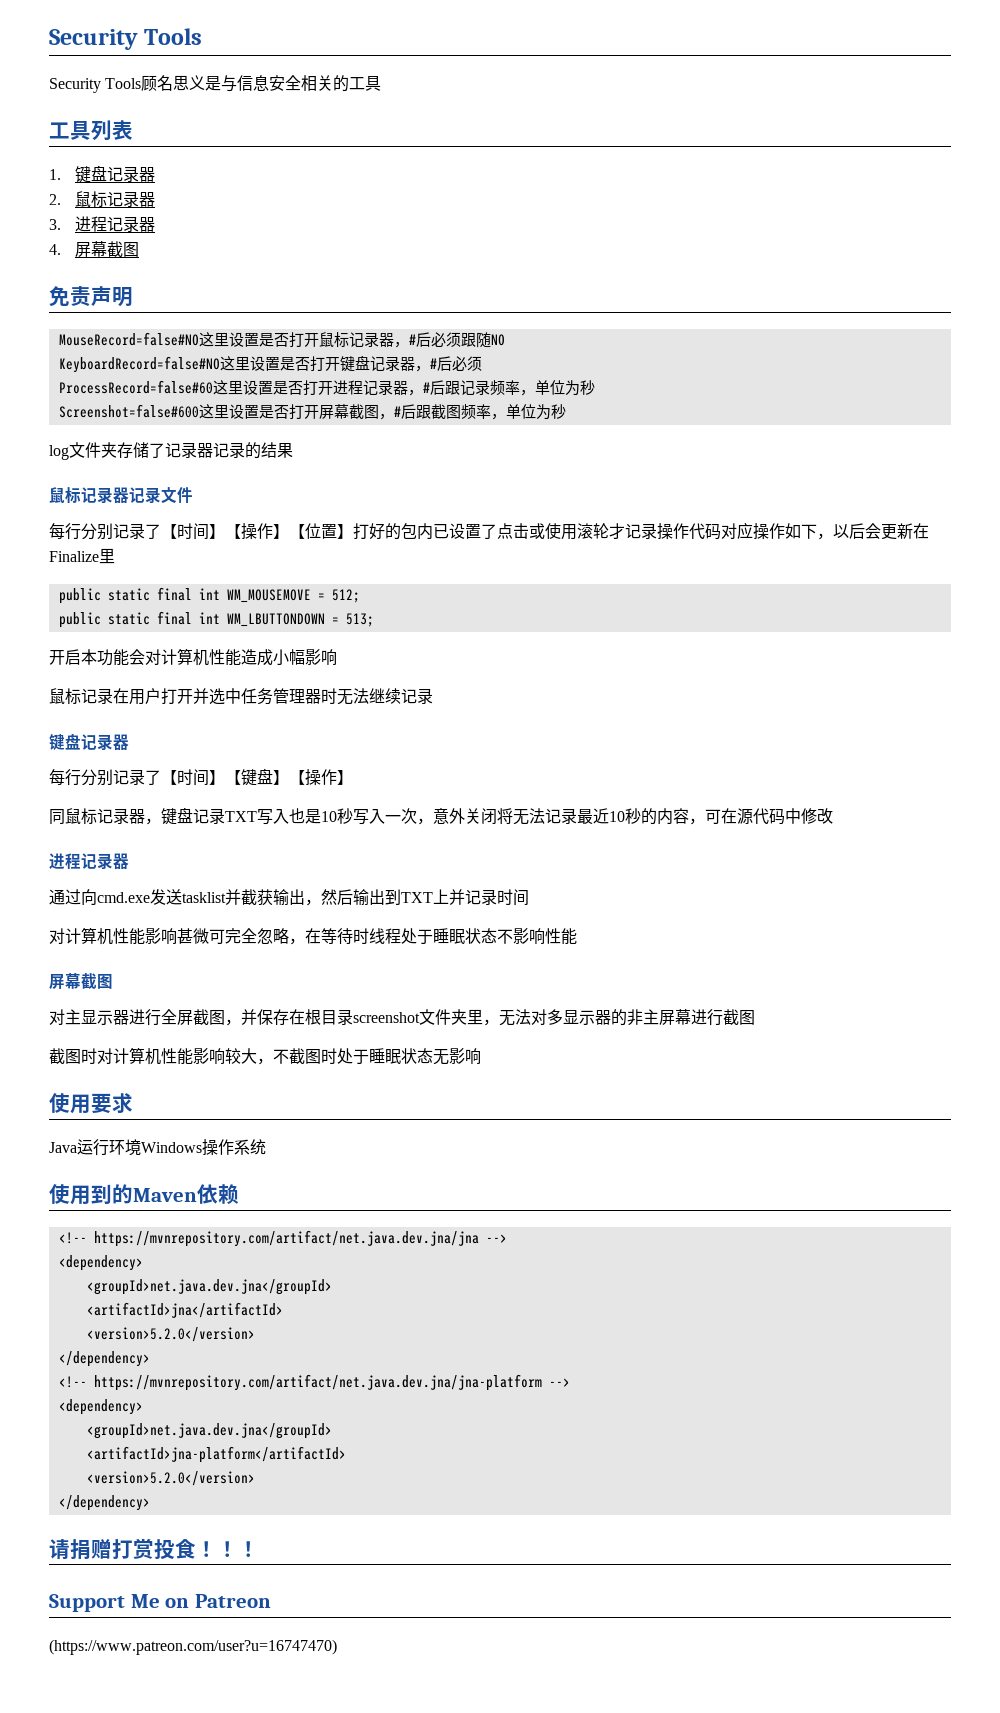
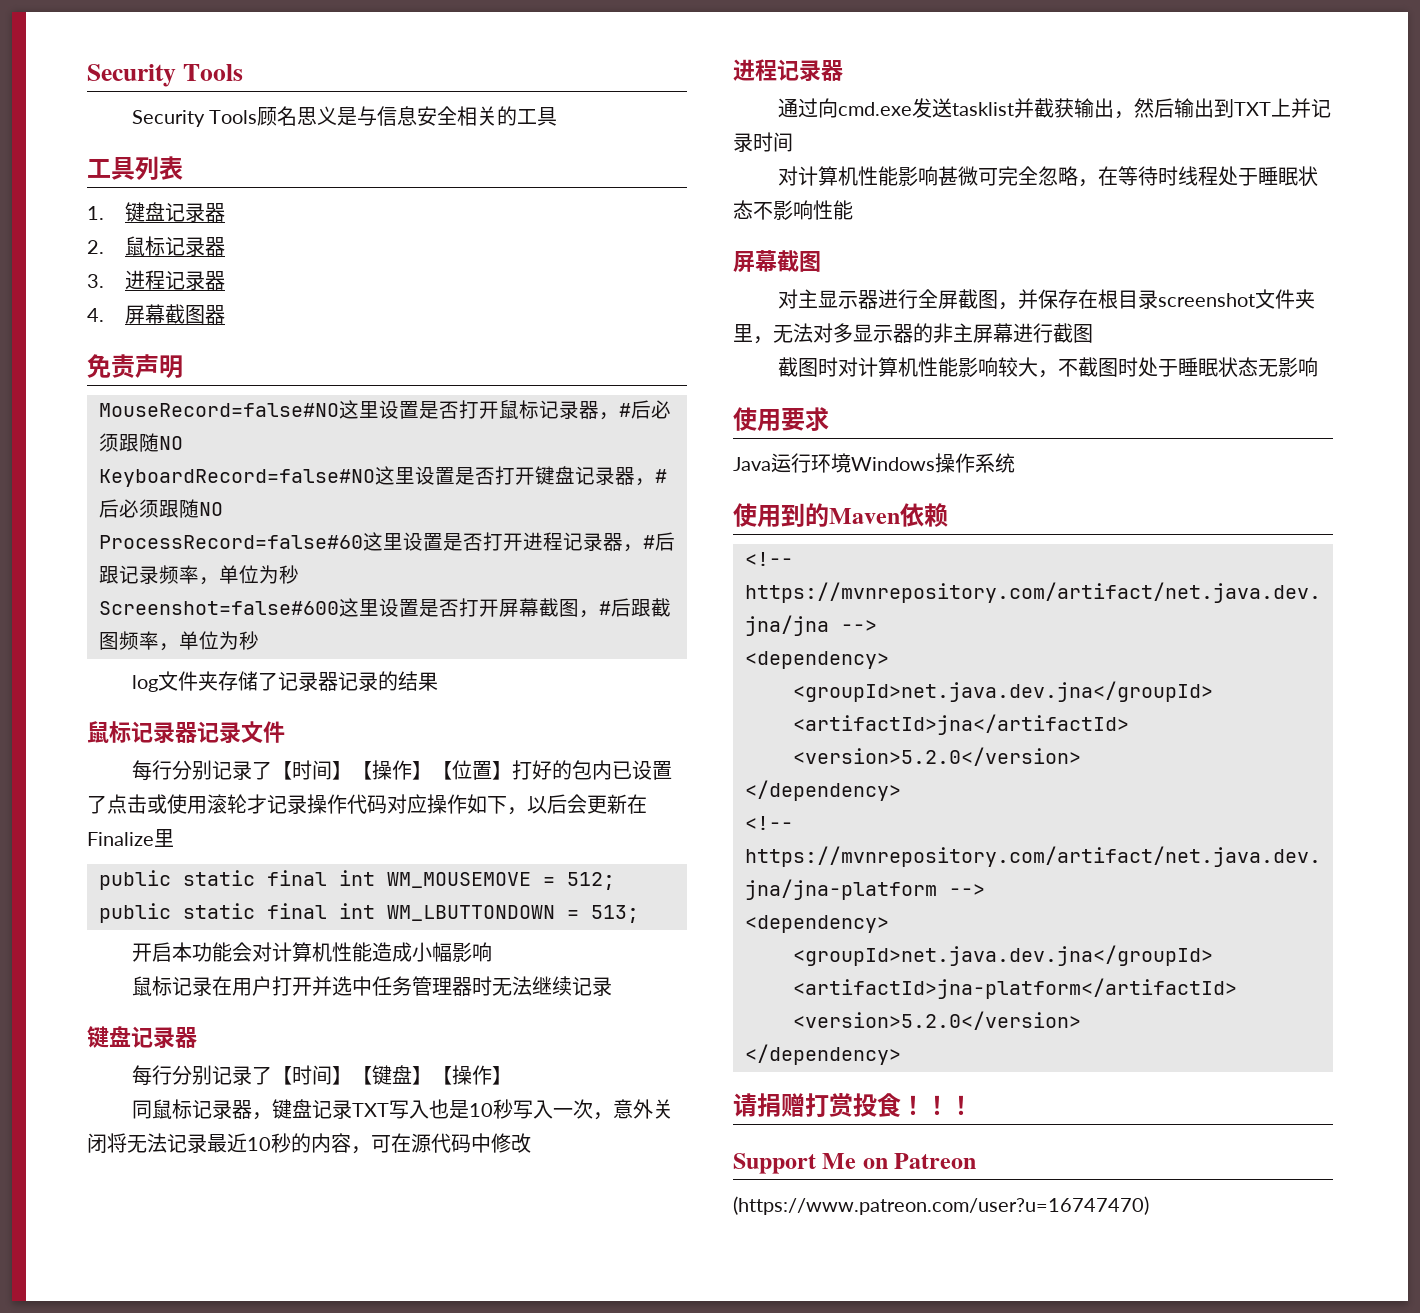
- 4.屏幕截图
+ 4.屏幕截图器
- KeyboardRecord=false#NO这里设置是否打开键盘记录器，#后必须
+ KeyboardRecord=false#NO这里设置是否打开键盘记录器，#后必须跟随NO

